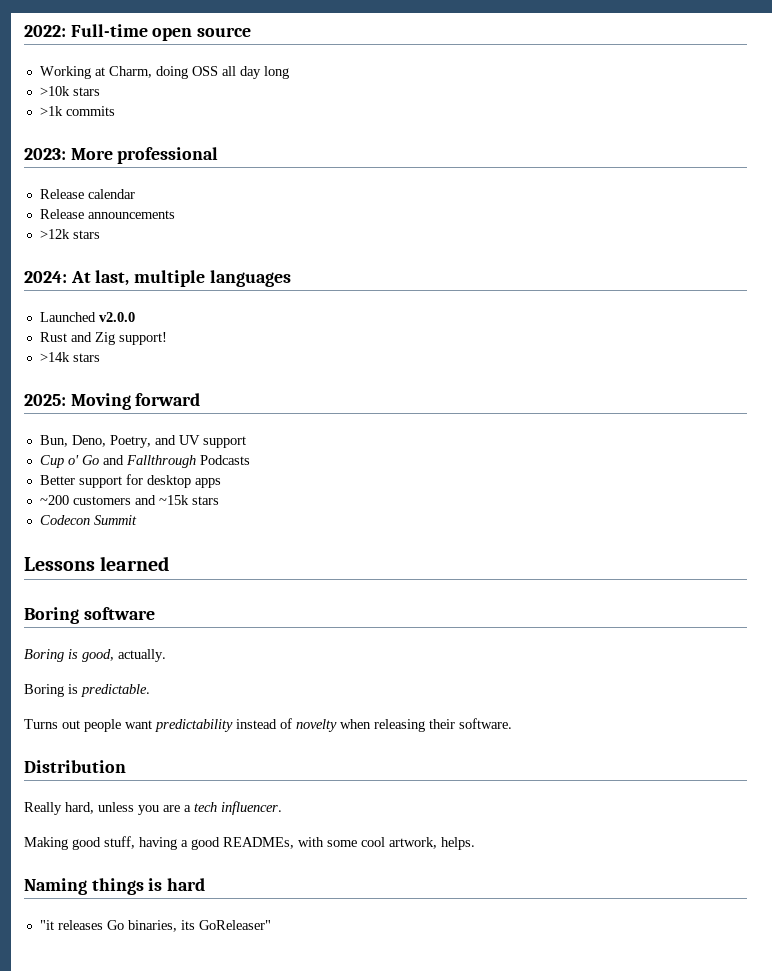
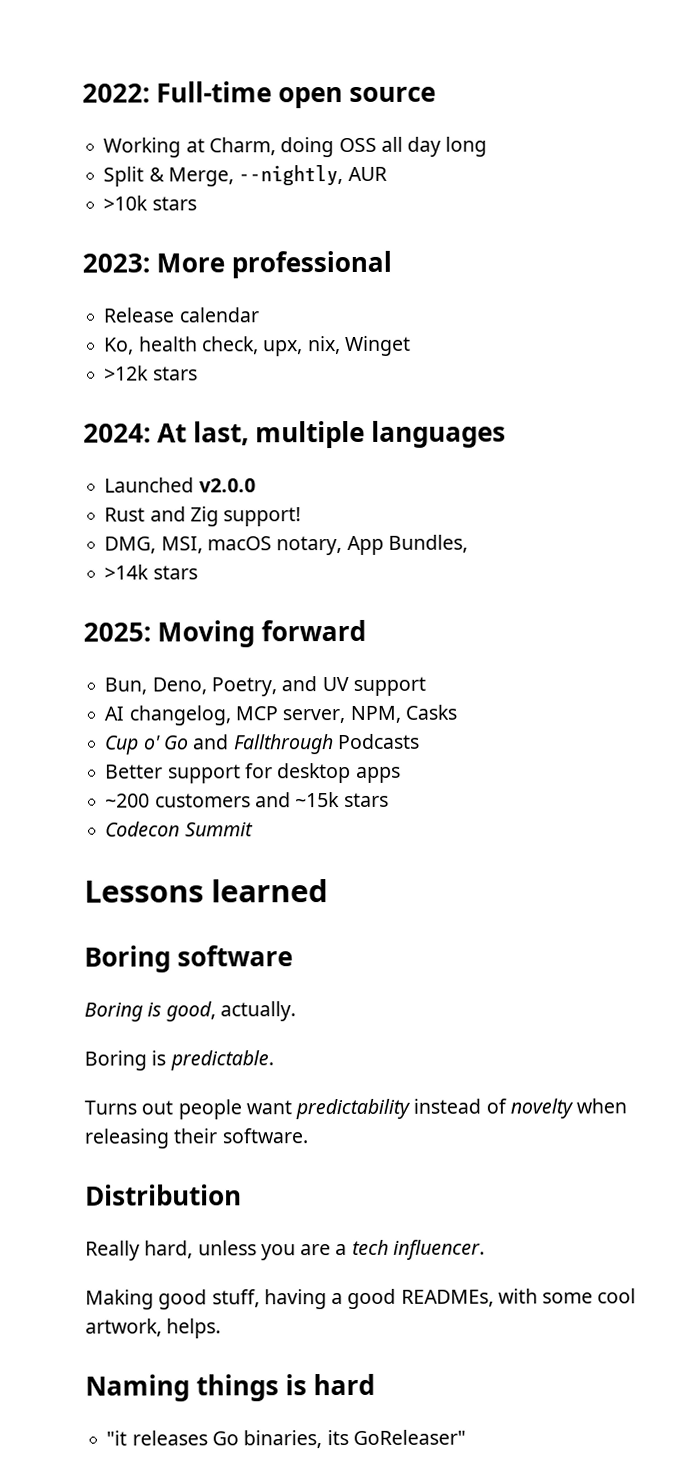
+ Split & Merge, --nightly, AUR
- >1k commits
- Release announcements
+ Ko, health check, upx, nix, Winget
+ DMG, MSI, macOS notary, App Bundles,
+ AI changelog, MCP server, NPM, Casks

